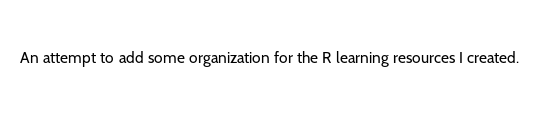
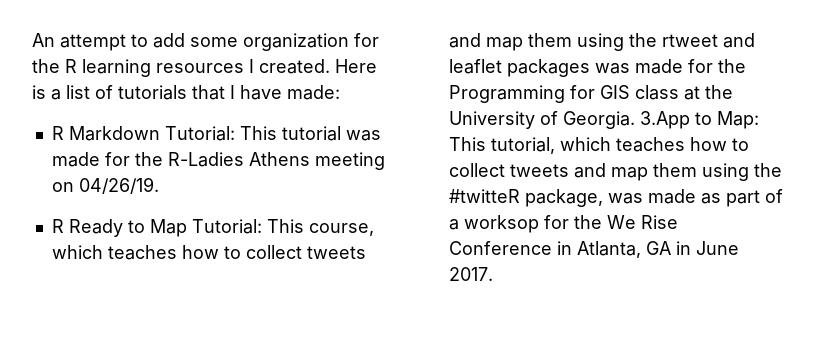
+ Here is a list of tutorials that I have made:
+ R Markdown Tutorial: This tutorial was made for the R-Ladies Athens meeting on 04/26/19.
+ R Ready to Map Tutorial: This course, which teaches how to collect tweets and map them using the rtweet and leaflet packages was made for the Programming for GIS class at the University of Georgia. 3.App to Map: This tutorial, which teaches how to collect tweets and map them using the #twitteR package, was made as part of a worksop for the We Rise Conference in Atlanta, GA in June 2017.

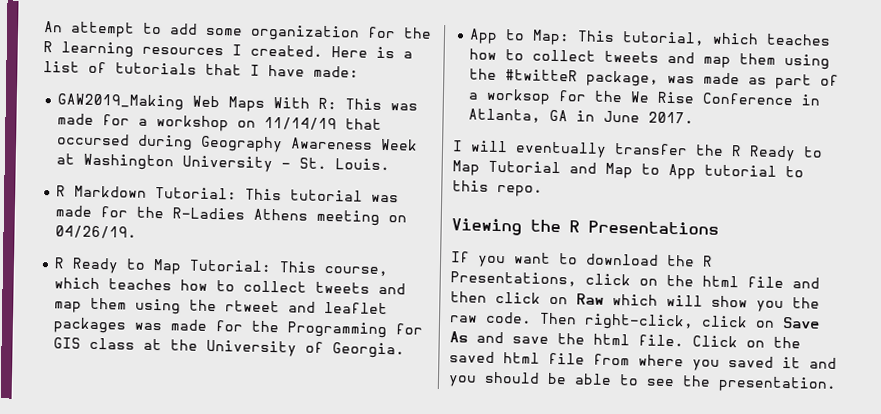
+ GAW2019_Making Web Maps With R: This was made for a workshop on 11/14/19 that occursed during Geography Awareness Week at Washington University - St. Louis.
- This course, which teaches how to collect tweets and map them using the rtweet and leaflet packages was made for the Programming for GIS class at the University of Georgia. 3.App to Map:
+ This course, which teaches how to collect tweets and map them using the rtweet and leaflet packages was made for the Programming for GIS class at the University of Georgia.
+ App to Map:
+ I will eventually transfer the R Ready to Map Tutorial and Map to App tutorial to this repo.
+ Viewing the R Presentations
+ If you want to download the R Presentations, click on the html file and then click on Raw which will show you the raw code. Then right-click, click on Save As and save the html file. Click on the saved html file from where you saved it and you should be able to see the presentation.

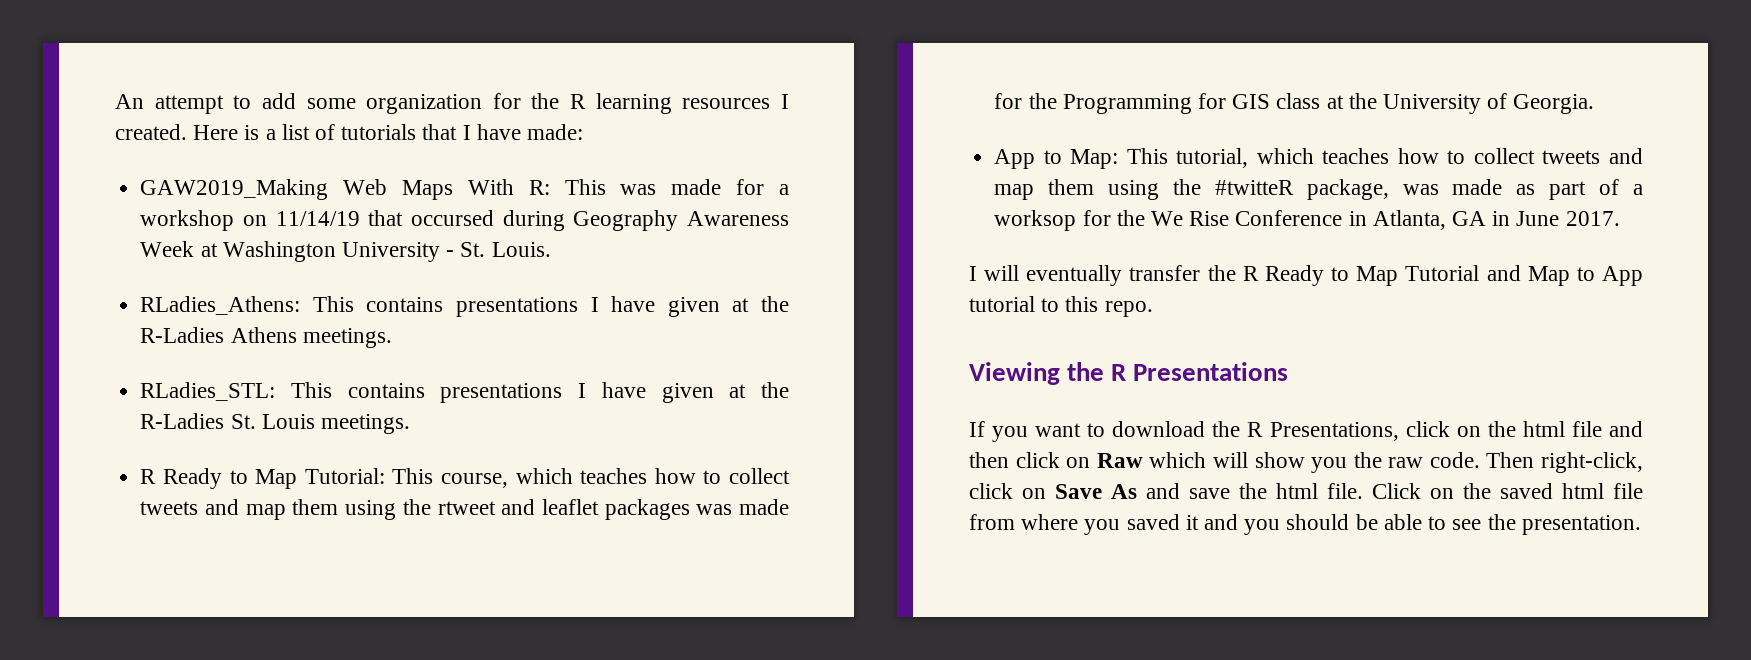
- R Markdown Tutorial: This tutorial was made for the R-Ladies Athens meeting on 04/26/19.
+ RLadies_Athens: This contains presentations I have given at the R-Ladies Athens meetings.
+ RLadies_STL: This contains presentations I have given at the R-Ladies St. Louis meetings.

